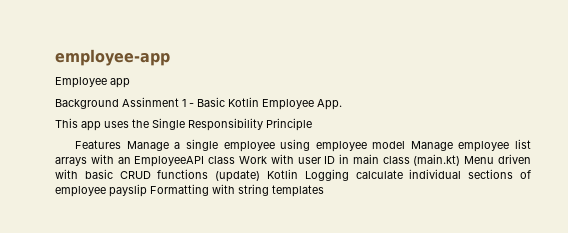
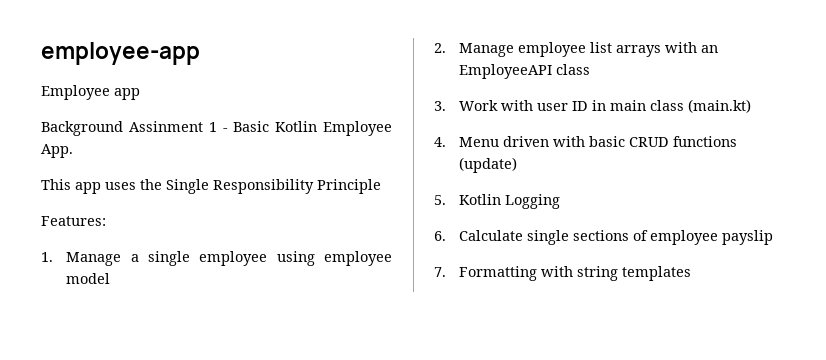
- Features Manage a single employee using employee model Manage employee list arrays with an EmployeeAPI class Work with user ID in main class (main.kt) Menu driven with basic CRUD functions (update) Kotlin Logging calculate individual sections of employee payslip Formatting with string templates
+ Features:
+ 1. Manage a single employee using employee model
+ 2. Manage employee list arrays with an EmployeeAPI class
+ 3. Work with user ID in main class (main.kt)
+ 4. Menu driven with basic CRUD functions (update)
+ 5. Kotlin Logging
+ 6. Calculate single sections of employee payslip
+ 7. Formatting with string templates

